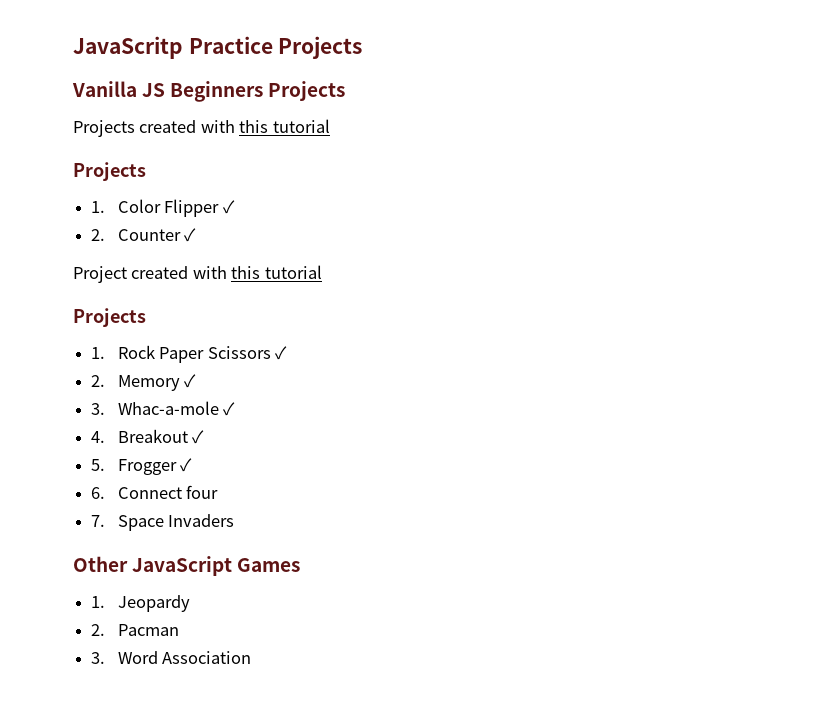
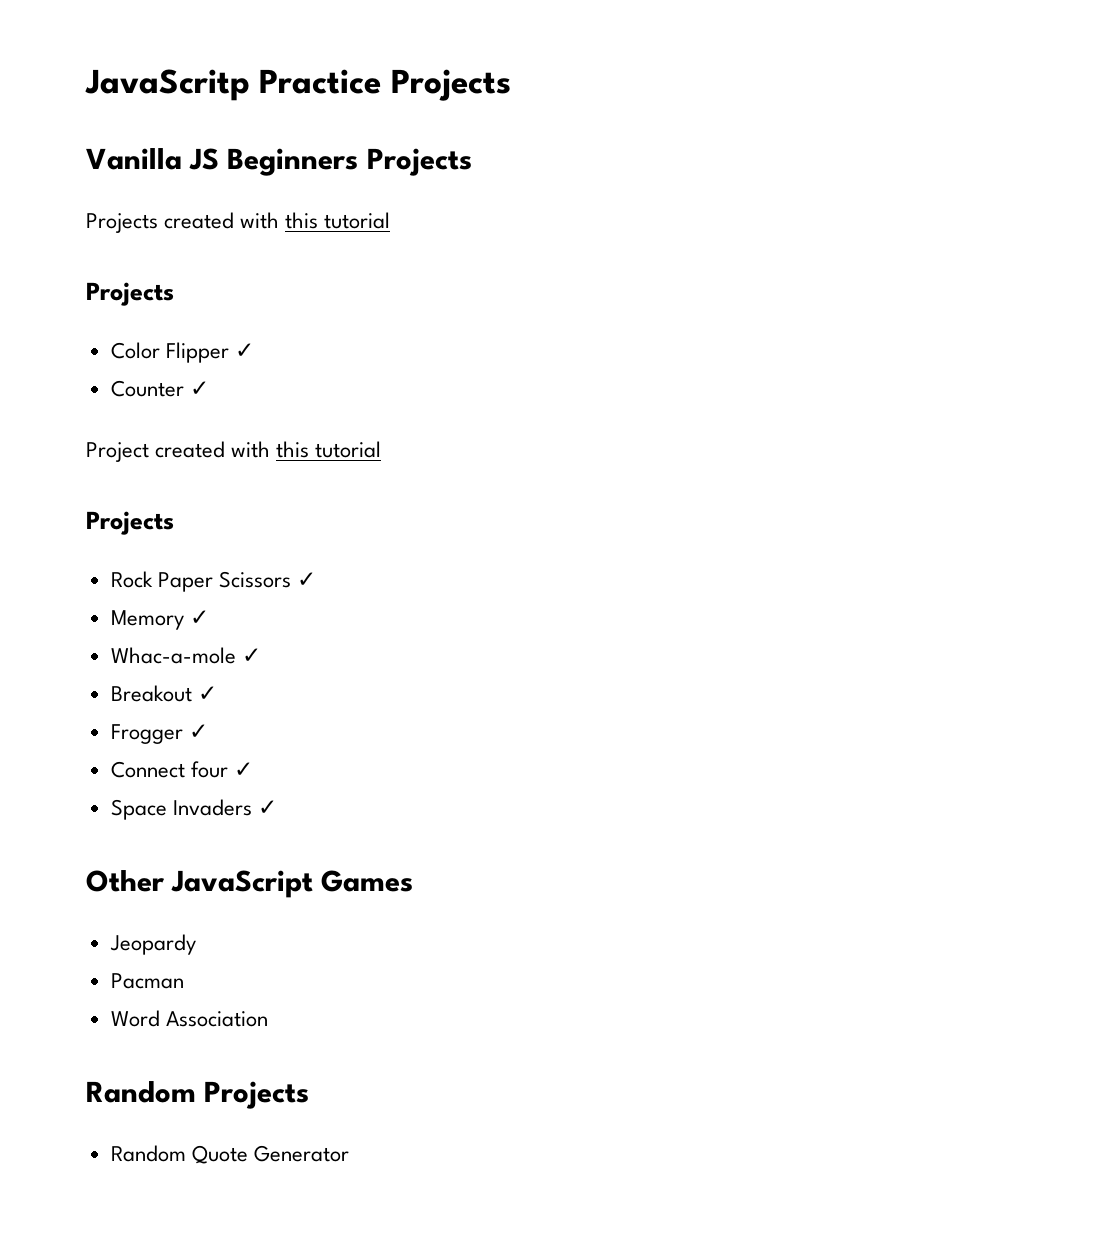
- 1. Color Flipper ✓
+ Color Flipper ✓
- 2. Counter ✓
+ Counter ✓
- 1. Rock Paper Scissors ✓
+ Rock Paper Scissors ✓
- 2. Memory ✓
+ Memory ✓
- 3. Whac-a-mole ✓
+ Whac-a-mole ✓
- 4. Breakout ✓
+ Breakout ✓
- 5. Frogger ✓
+ Frogger ✓
- 6. Connect four
- 7. Space Invaders
+ Connect four ✓
+ Space Invaders ✓
- 1. Jeopardy
+ Jeopardy
- 2. Pacman
+ Pacman
- 3. Word Association
+ Word Association
+ Random Projects
+ Random Quote Generator

